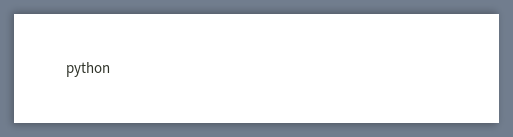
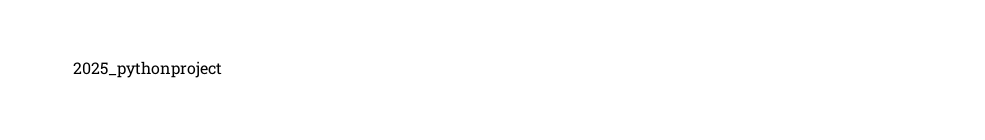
- python
+ 2025_pythonproject

